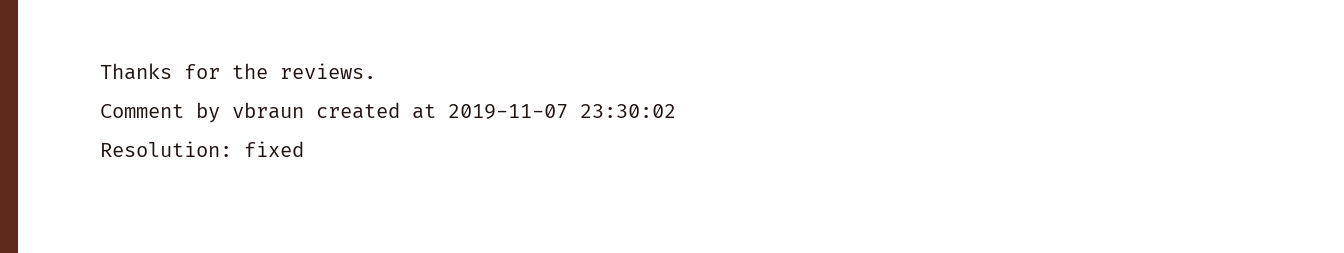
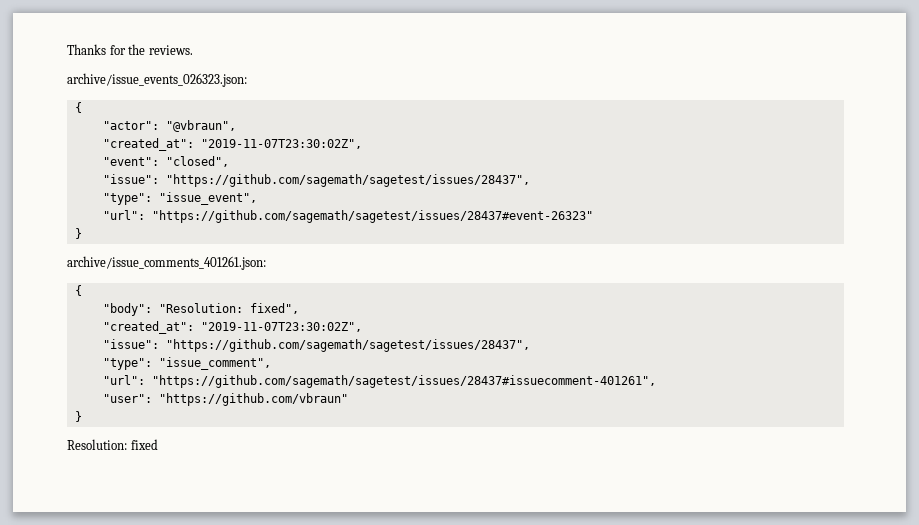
- Comment by vbraun created at 2019-11-07 23:30:02
+ archive/issue_events_026323.json:
+ {
+ "actor": "@vbraun",
+ "created_at": "2019-11-07T23:30:02Z",
+ "event": "closed",
+ "issue": "https://github.com/sagemath/sagetest/issues/28437",
+ "type": "issue_event",
+ "url": "https://github.com/sagemath/sagetest/issues/28437#event-26323"
+ }
+ archive/issue_comments_401261.json:
+ {
+ "body": "Resolution: fixed",
+ "created_at": "2019-11-07T23:30:02Z",
+ "issue": "https://github.com/sagemath/sagetest/issues/28437",
+ "type": "issue_comment",
+ "url": "https://github.com/sagemath/sagetest/issues/28437#issuecomment-401261",
+ "user": "https://github.com/vbraun"
+ }

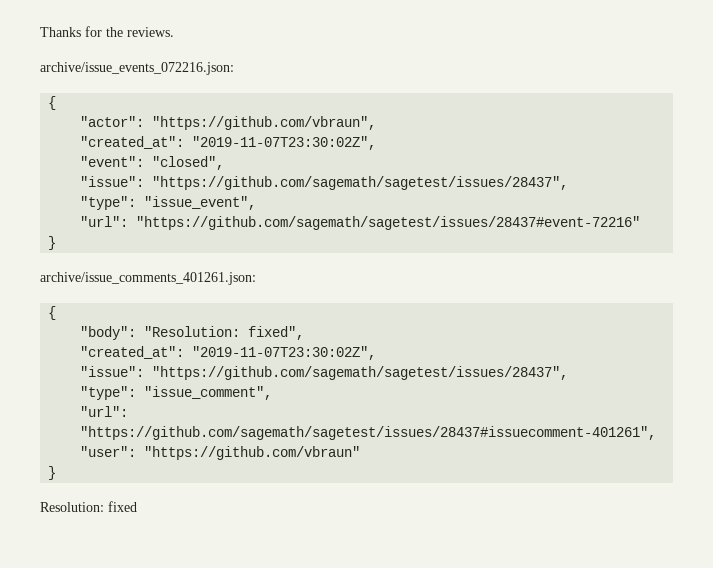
- archive/issue_events_026323.json:
+ archive/issue_events_072216.json:
- "actor": "@vbraun",
+ "actor": "https://github.com/vbraun",
- "url": "https://github.com/sagemath/sagetest/issues/28437#event-26323"
+ "url": "https://github.com/sagemath/sagetest/issues/28437#event-72216"

